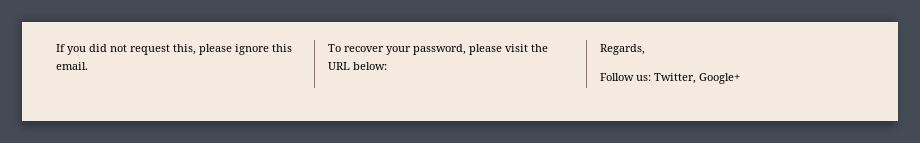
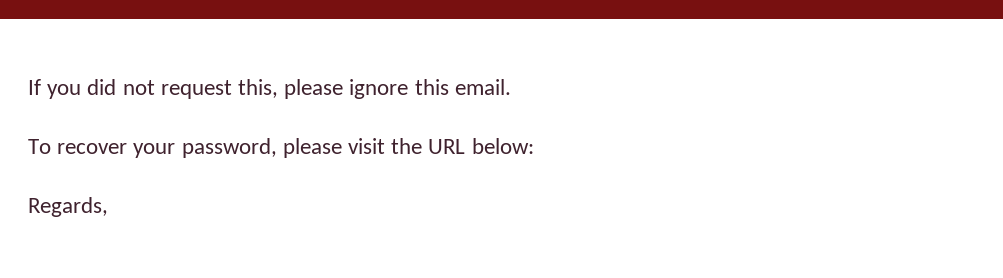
- Follow us: Twitter, Google+

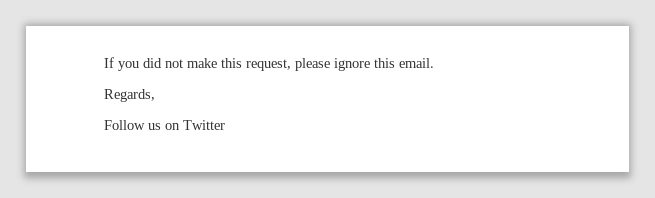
- If you did not request this, please ignore this email.
+ If you did not make this request, please ignore this email.
- To recover your password, please visit the URL below:
  Regards,
+ Follow us on Twitter

